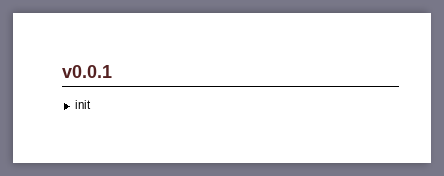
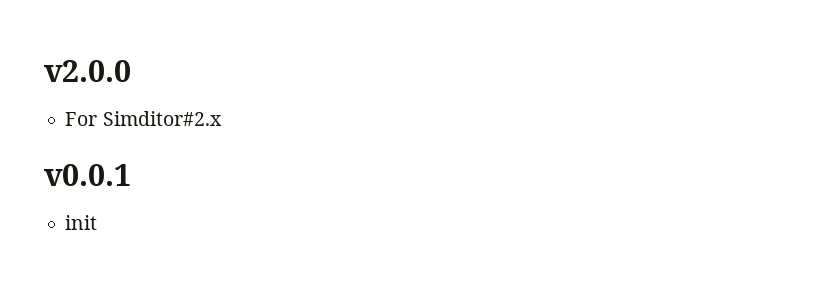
+ v2.0.0
+ For Simditor#2.x

